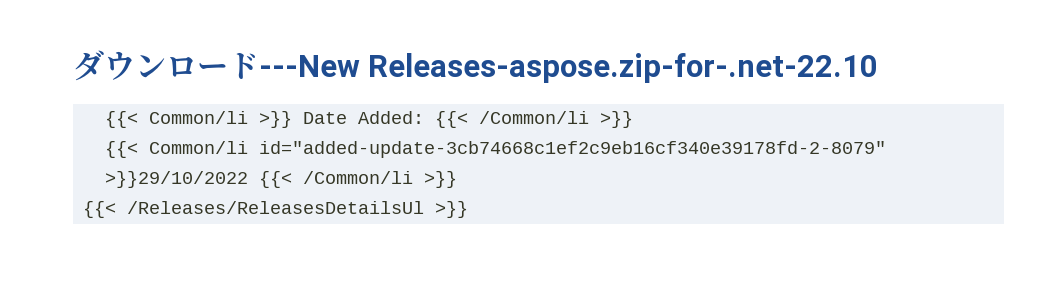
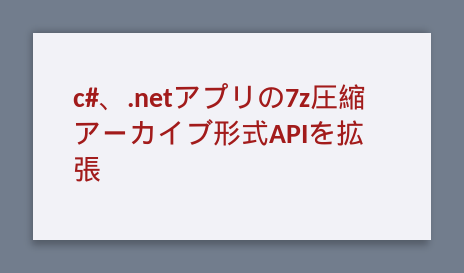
- ダウンロード---New Releases-aspose.zip-for-.net-22.10
- {{< Common/li >}} Date Added: {{< /Common/li >}}
- {{< Common/li id="added-update-3cb74668c1ef2c9eb16cf340e39178fd-2-8079" >}}29/10/2022 {{< /Common/li >}}
- {{< /Releases/ReleasesDetailsUl >}}
+ c#、.netアプリの7z圧縮アーカイブ形式APIを拡張

